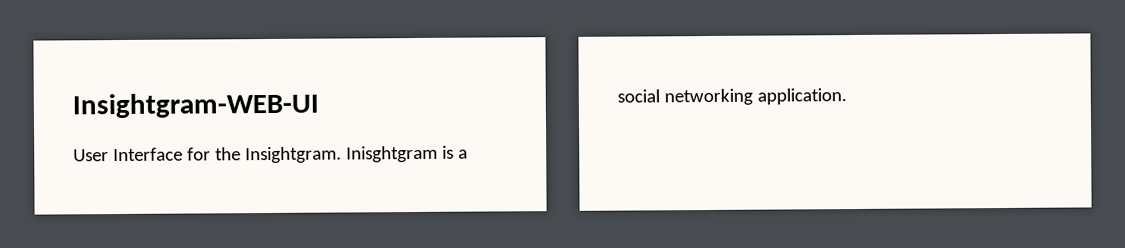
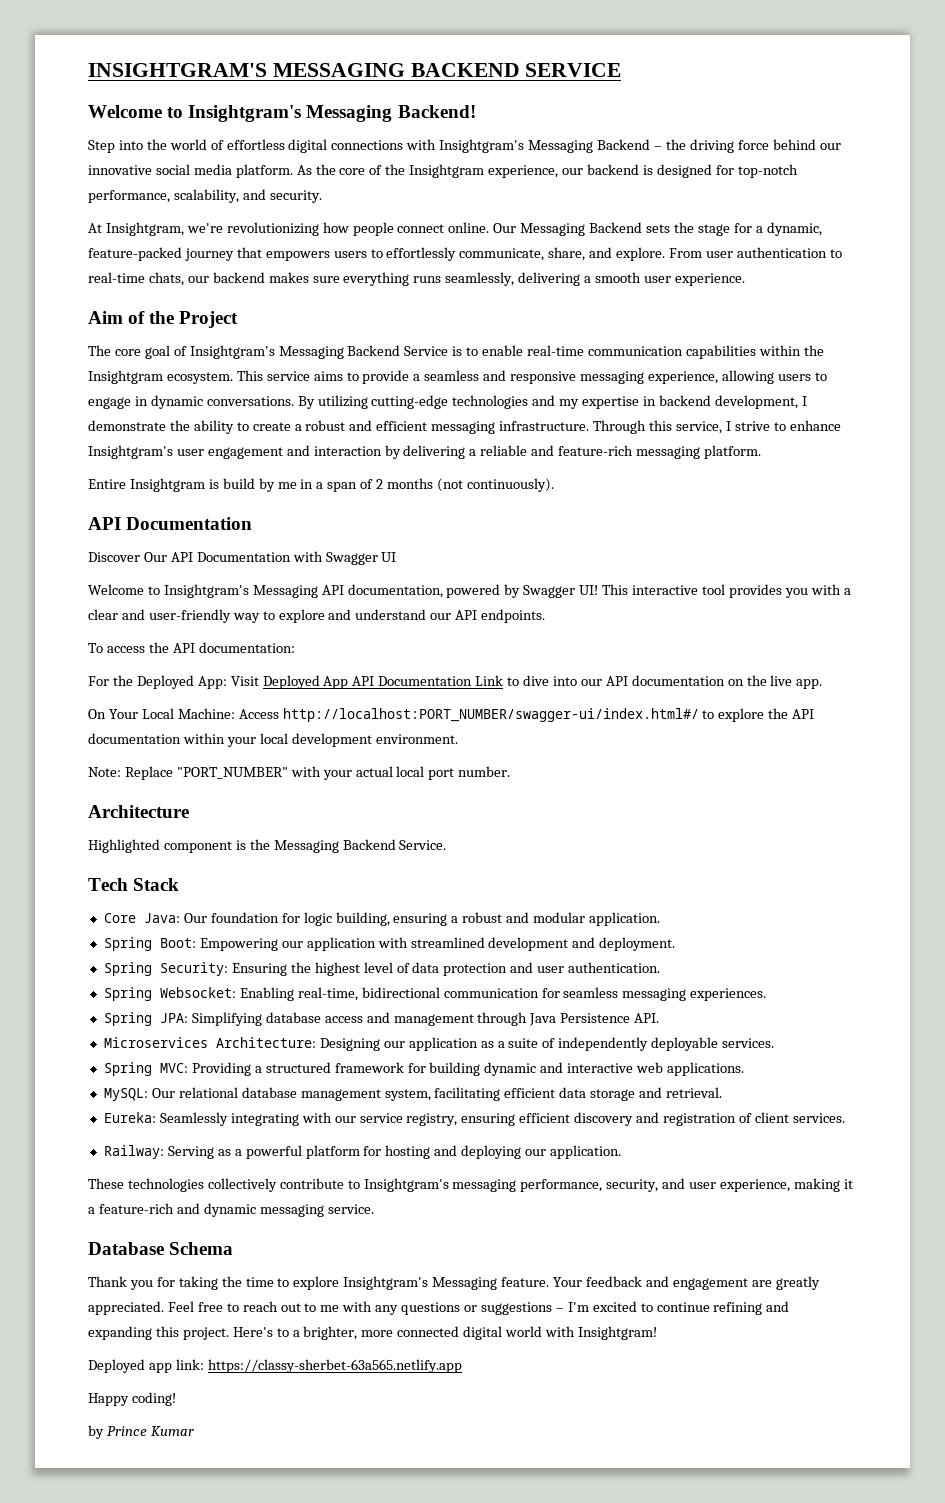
- Insightgram-WEB-UI
- User Interface for the Insightgram. Inisghtgram is a social networking application.
+ INSIGHTGRAM'S MESSAGING BACKEND SERVICE
+ Welcome to Insightgram's Messaging Backend!
+ Step into the world of effortless digital connections with Insightgram's Messaging Backend – the driving force behind our innovative social media platform. As the core of the Insightgram experience, our backend is designed for top-notch performance, scalability, and security.
+ At Insightgram, we're revolutionizing how people connect online. Our Messaging Backend sets the stage for a dynamic, feature-packed journey that empowers users to effortlessly communicate, share, and explore. From user authentication to real-time chats, our backend makes sure everything runs seamlessly, delivering a smooth user experience.
+ Aim of the Project
+ The core goal of Insightgram's Messaging Backend Service is to enable real-time communication capabilities within the Insightgram ecosystem. This service aims to provide a seamless and responsive messaging experience, allowing users to engage in dynamic conversations. By utilizing cutting-edge technologies and my expertise in backend development, I demonstrate the ability to create a robust and efficient messaging infrastructure. Through this service, I strive to enhance Insightgram's user engagement and interaction by delivering a reliable and feature-rich messaging platform.
+ Entire Insightgram is build by me in a span of 2 months (not continuously).
+ API Documentation
+ Discover Our API Documentation with Swagger UI
+ Welcome to Insightgram's Messaging API documentation, powered by Swagger UI! This interactive tool provides you with a clear and user-friendly way to explore and understand our API endpoints.
+ To access the API documentation:
+ For the Deployed App: Visit Deployed App API Documentation Link to dive into our API documentation on the live app.
+ On Your Local Machine: Access http://localhost:PORT_NUMBER/swagger-ui/index.html#/ to explore the API documentation within your local development environment.
+ Note: Replace "PORT_NUMBER" with your actual local port number.
+ Architecture
+ Highlighted component is the Messaging Backend Service.
+ Tech Stack
+ Core Java: Our foundation for logic building, ensuring a robust and modular application.
+ Spring Boot: Empowering our application with streamlined development and deployment.
+ Spring Security: Ensuring the highest level of data protection and user authentication.
+ Spring Websocket: Enabling real-time, bidirectional communication for seamless messaging experiences.
+ Spring JPA: Simplifying database access and management through Java Persistence API.
+ Microservices Architecture: Designing our application as a suite of independently deployable services.
+ Spring MVC: Providing a structured framework for building dynamic and interactive web applications.
+ MySQL: Our relational database management system, facilitating efficient data storage and retrieval.
+ Eureka: Seamlessly integrating with our service registry, ensuring efficient discovery and registration of client services.
+ Railway: Serving as a powerful platform for hosting and deploying our application.
+ These technologies collectively contribute to Insightgram's messaging performance, security, and user experience, making it a feature-rich and dynamic messaging service.
+ Database Schema
+ Thank you for taking the time to explore Insightgram's Messaging feature. Your feedback and engagement are greatly appreciated. Feel free to reach out to me with any questions or suggestions – I'm excited to continue refining and expanding this project. Here's to a brighter, more connected digital world with Insightgram!
+ Deployed app link: https://classy-sherbet-63a565.netlify.app
+ Happy coding!
+ by Prince Kumar

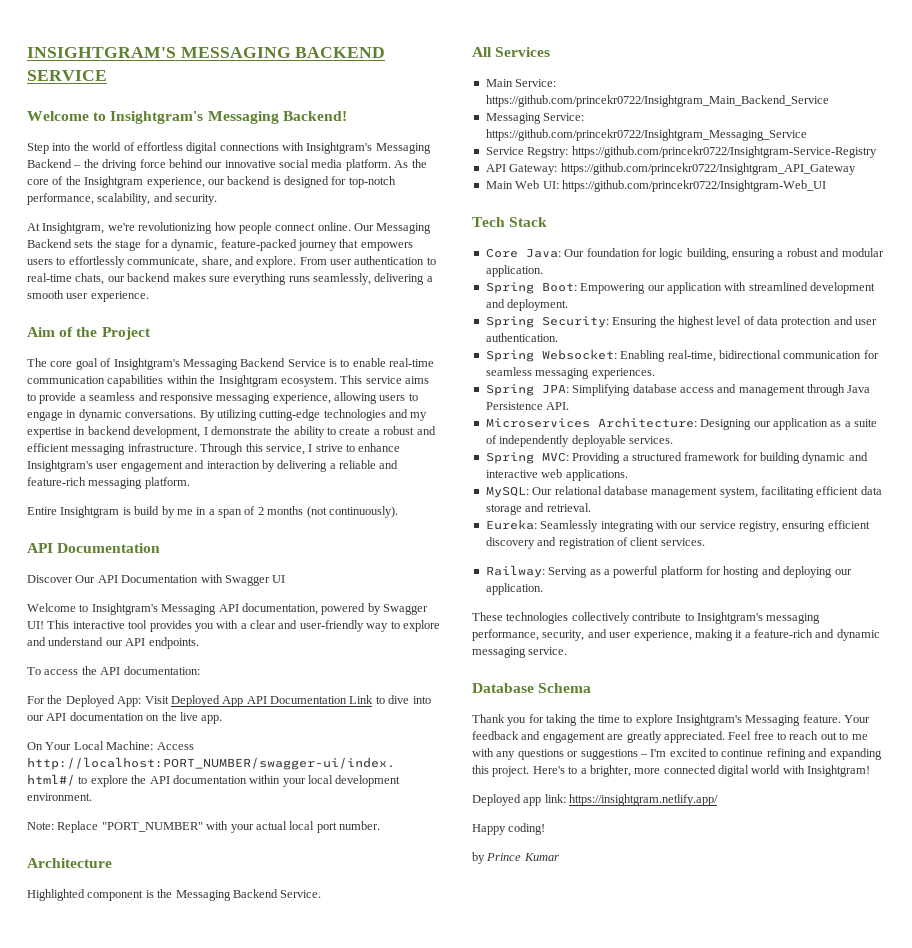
+ All Services
+ Main Service: https://github.com/princekr0722/Insightgram_Main_Backend_Service
+ Messaging Service: https://github.com/princekr0722/Insightgram_Messaging_Service
+ Service Regstry: https://github.com/princekr0722/Insightgram-Service-Registry
+ API Gateway: https://github.com/princekr0722/Insightgram_API_Gateway
+ Main Web UI: https://github.com/princekr0722/Insightgram-Web_UI
- Deployed app link: https://classy-sherbet-63a565.netlify.app
+ Deployed app link: https://insightgram.netlify.app/

